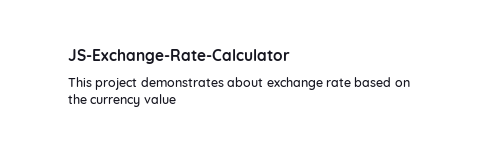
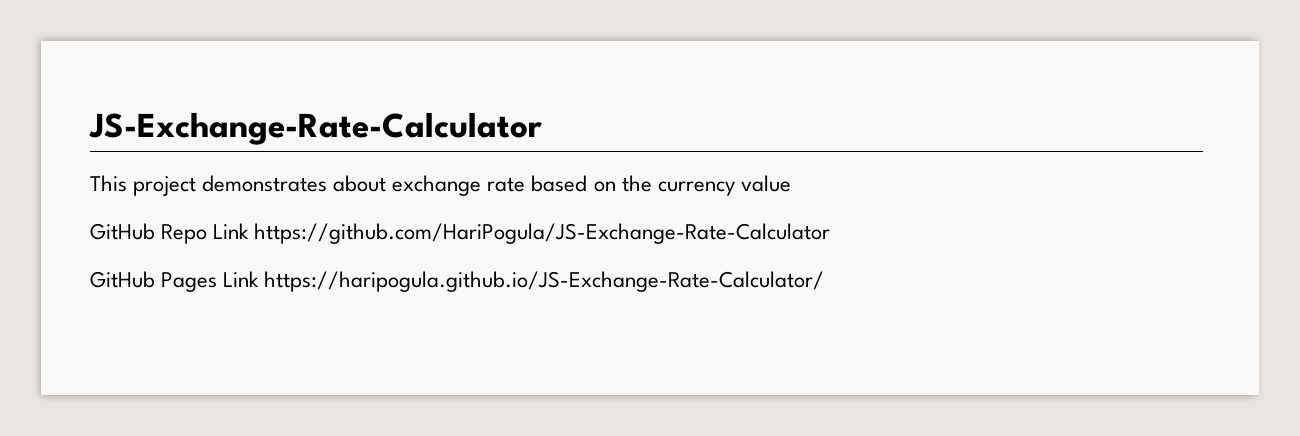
+ GitHub Repo Link https://github.com/HariPogula/JS-Exchange-Rate-Calculator
+ GitHub Pages Link https://haripogula.github.io/JS-Exchange-Rate-Calculator/

